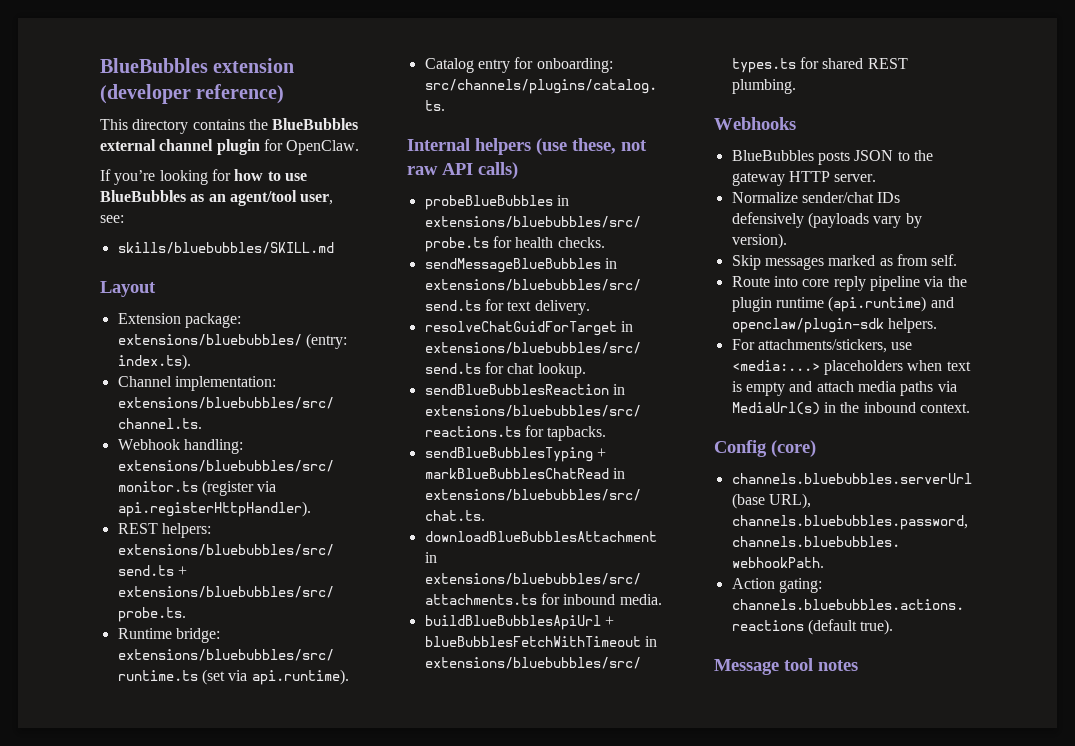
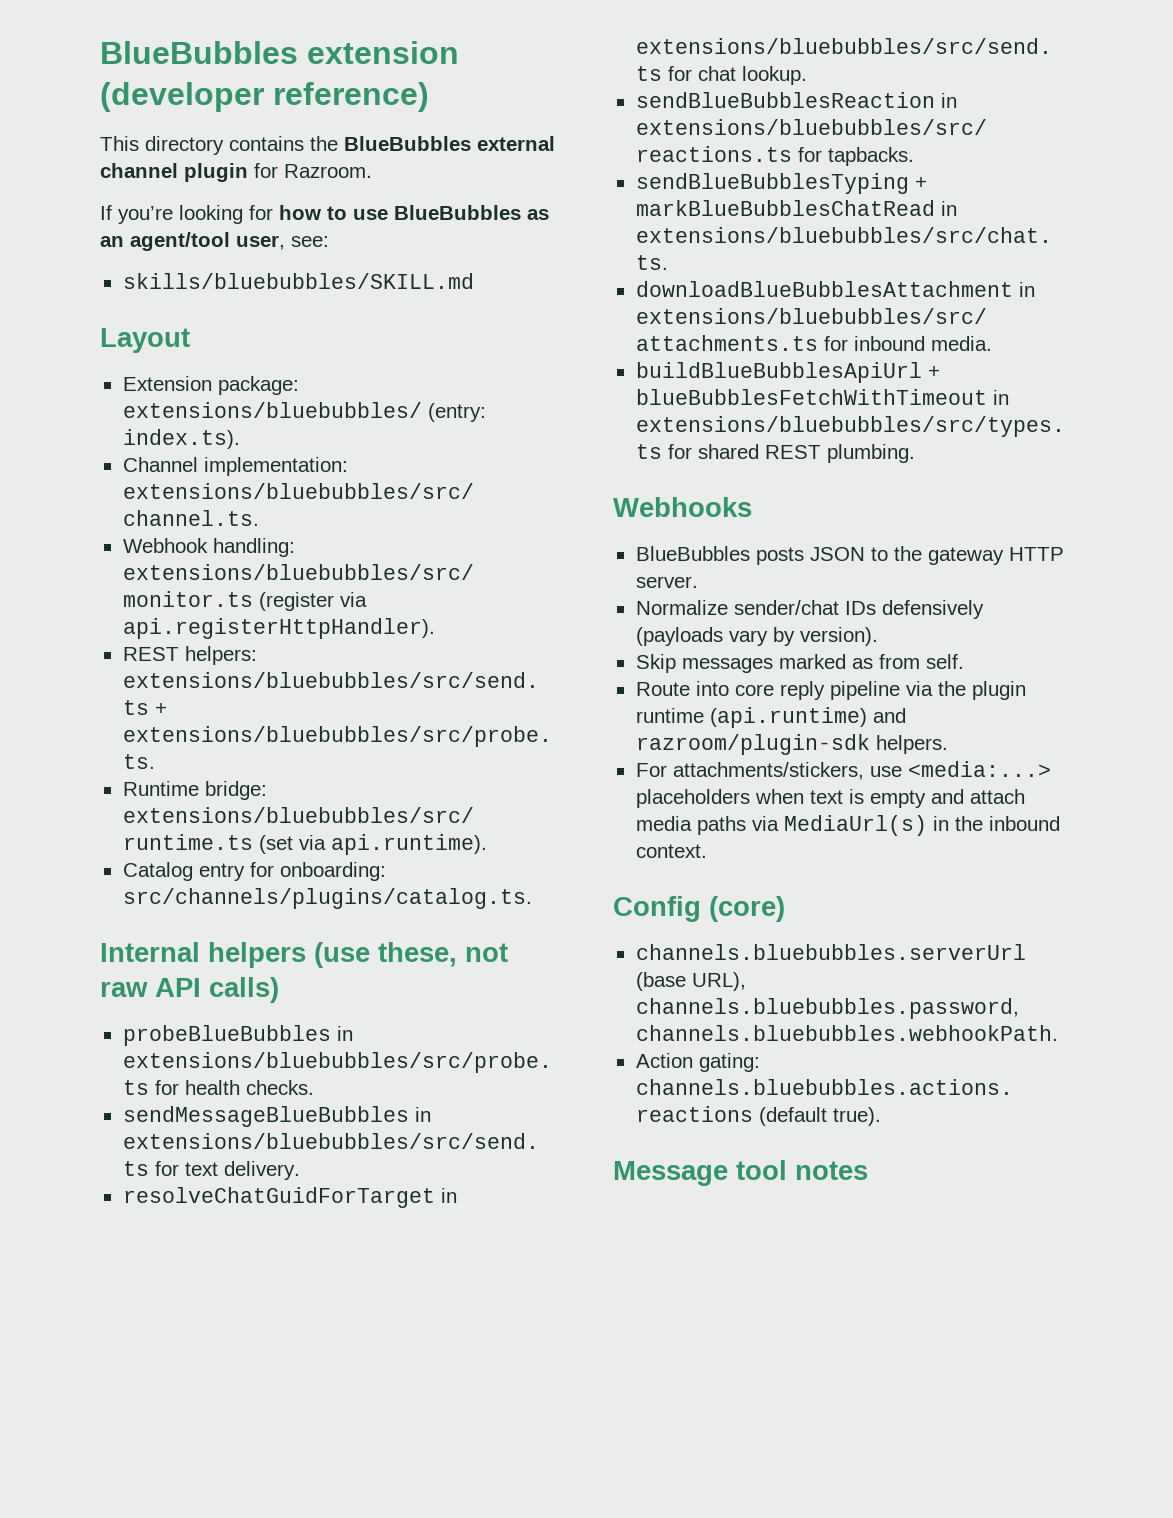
- This directory contains the BlueBubbles external channel plugin for OpenClaw.
+ This directory contains the BlueBubbles external channel plugin for Razroom.
- Route into core reply pipeline via the plugin runtime (api.runtime) and openclaw/plugin-sdk helpers.
+ Route into core reply pipeline via the plugin runtime (api.runtime) and razroom/plugin-sdk helpers.

